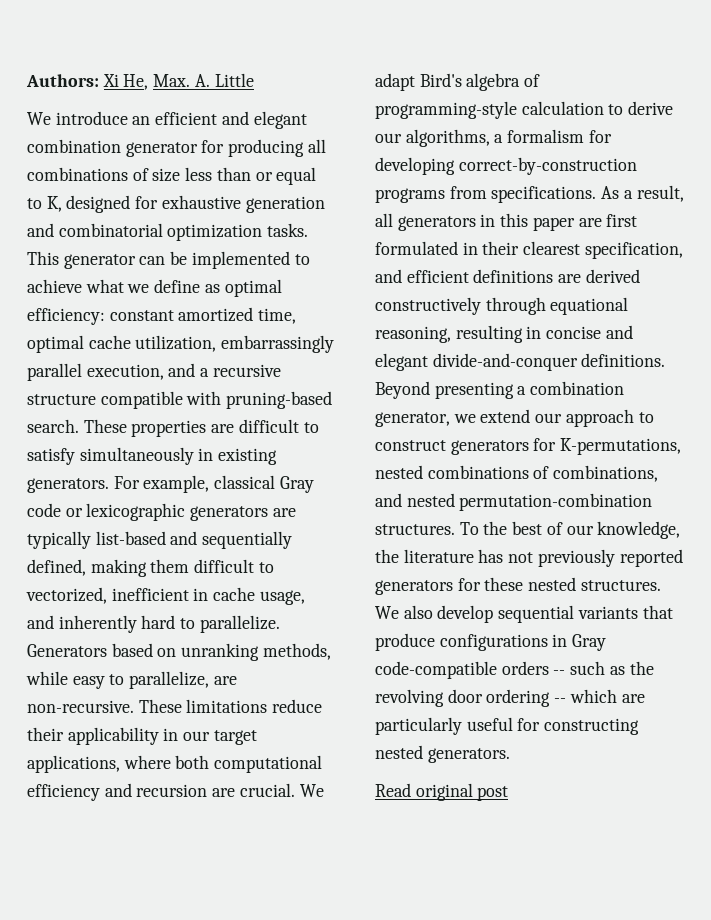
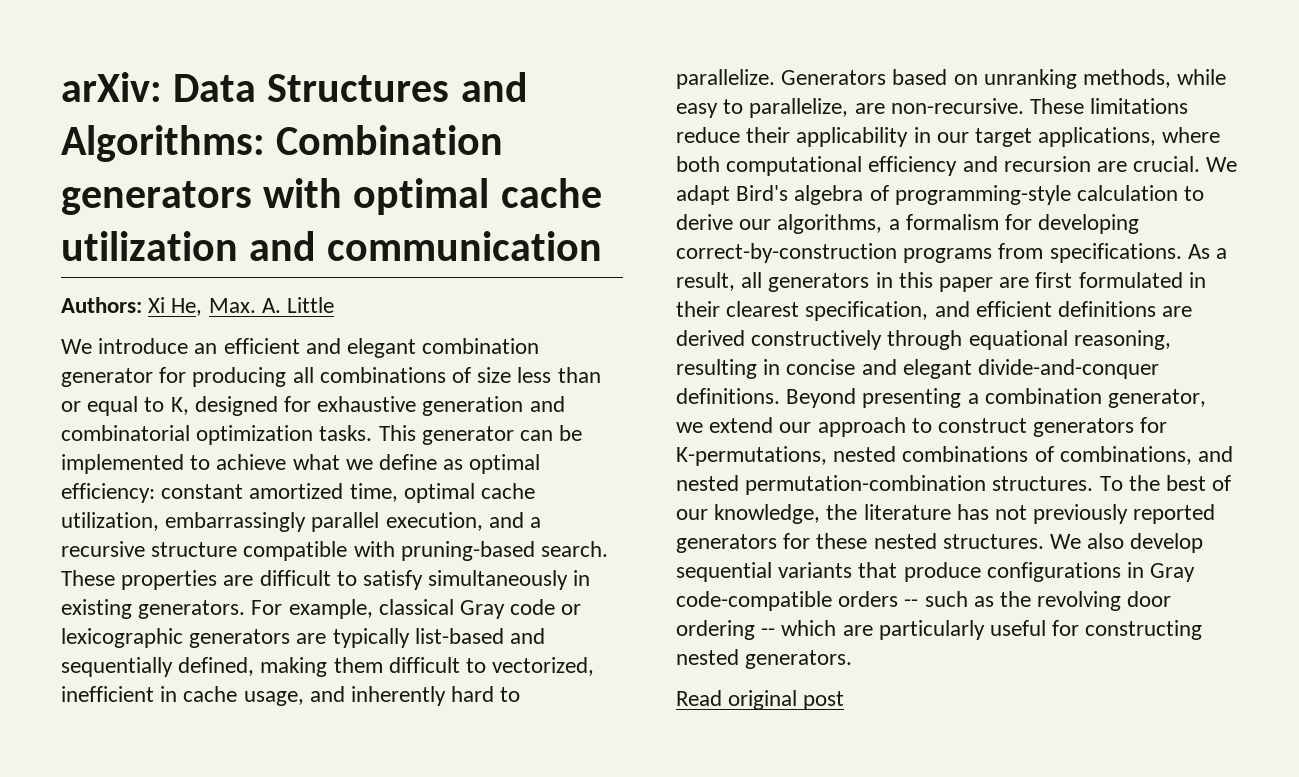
+ arXiv: Data Structures and Algorithms: Combination generators with optimal cache utilization and communication

